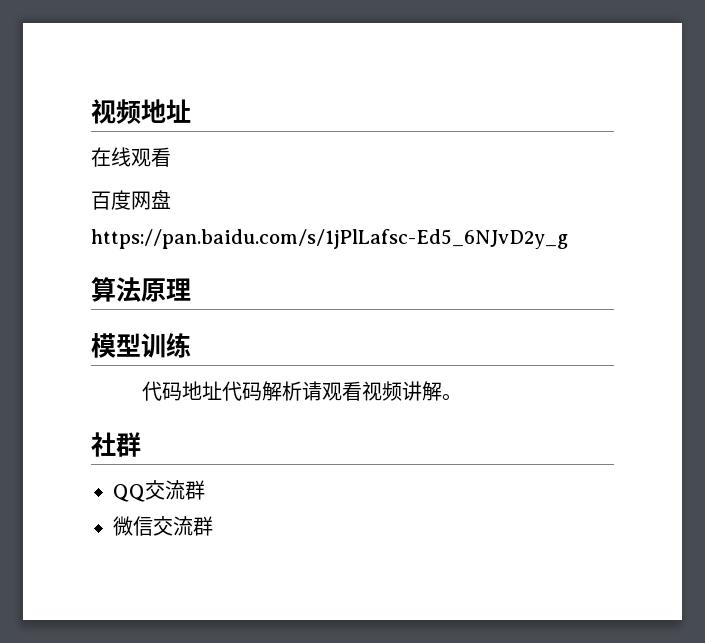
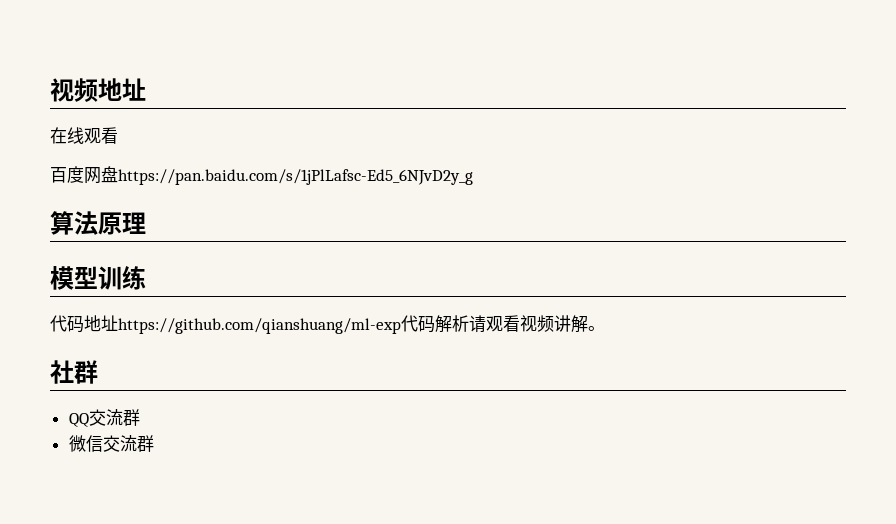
- 代码地址代码解析请观看视频讲解。
+ 代码地址https://github.com/qianshuang/ml-exp代码解析请观看视频讲解。

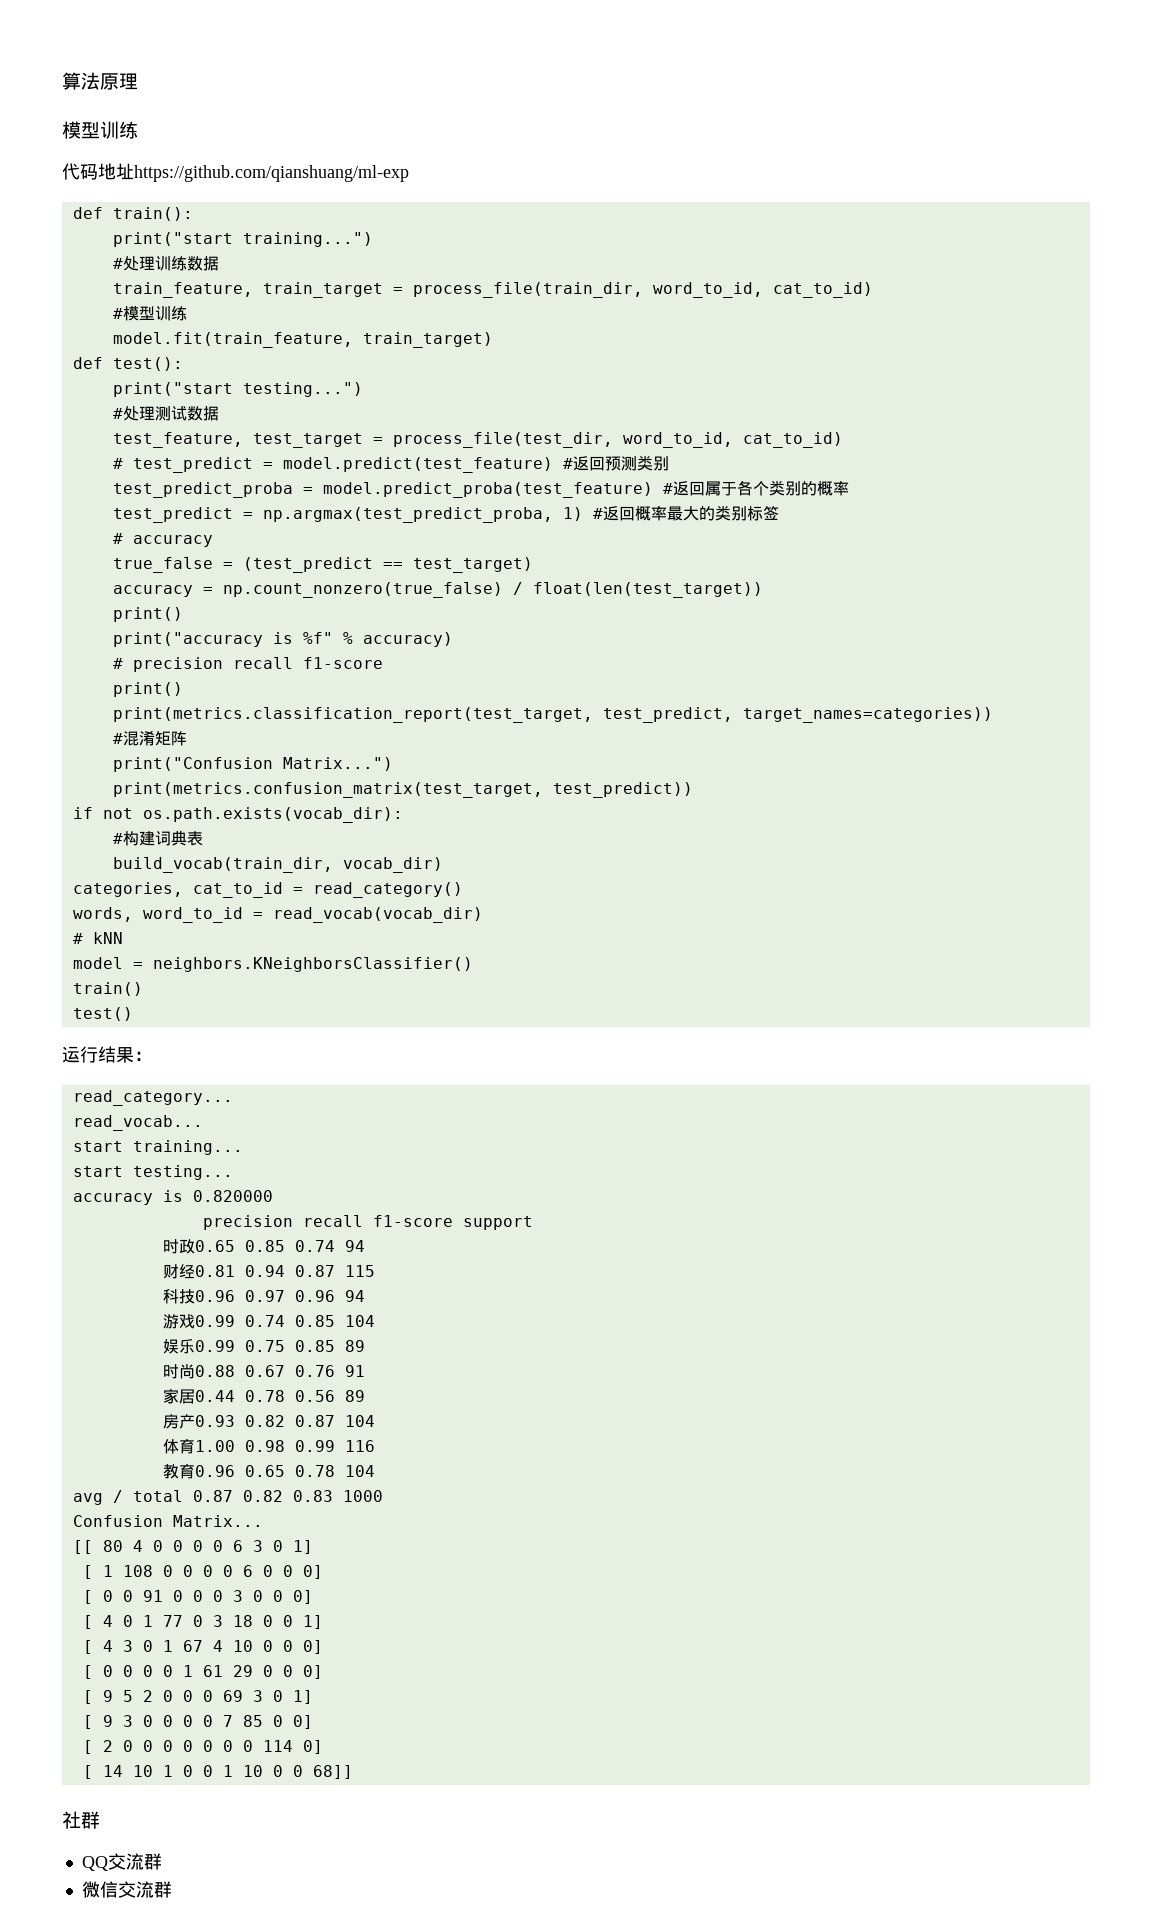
- 视频地址
- 在线观看
- 百度网盘https://pan.baidu.com/s/1jPlLafsc-Ed5_6NJvD2y_g
- 代码地址https://github.com/qianshuang/ml-exp代码解析请观看视频讲解。
+ 代码地址https://github.com/qianshuang/ml-exp
+ def train():
+ print("start training...")
+ #处理训练数据
+ train_feature, train_target = process_file(train_dir, word_to_id, cat_to_id)
+ #模型训练
+ model.fit(train_feature, train_target)
+ def test():
+ print("start testing...")
+ #处理测试数据
+ test_feature, test_target = process_file(test_dir, word_to_id, cat_to_id)
+ # test_predict = model.predict(test_feature) #返回预测类别
+ test_predict_proba = model.predict_proba(test_feature) #返回属于各个类别的概率
+ test_predict = np.argmax(test_predict_proba, 1) #返回概率最大的类别标签
+ # accuracy
+ true_false = (test_predict == test_target)
+ accuracy = np.count_nonzero(true_false) / float(len(test_target))
+ print()
+ print("accuracy is %f" % accuracy)
+ # precision recall f1-score
+ print()
+ print(metrics.classification_report(test_target, test_predict, target_names=categories))
+ #混淆矩阵
+ print("Confusion Matrix...")
+ print(metrics.confusion_matrix(test_target, test_predict))
+ if not os.path.exists(vocab_dir):
+ #构建词典表
+ build_vocab(train_dir, vocab_dir)
+ categories, cat_to_id = read_category()
+ words, word_to_id = read_vocab(vocab_dir)
+ # kNN
+ model = neighbors.KNeighborsClassifier()
+ train()
+ test()
+ 运行结果：
+ read_category...
+ read_vocab...
+ start training...
+ start testing...
+ accuracy is 0.820000
+ precision recall f1-score support
+ 时政0.65 0.85 0.74 94
+ 财经0.81 0.94 0.87 115
+ 科技0.96 0.97 0.96 94
+ 游戏0.99 0.74 0.85 104
+ 娱乐0.99 0.75 0.85 89
+ 时尚0.88 0.67 0.76 91
+ 家居0.44 0.78 0.56 89
+ 房产0.93 0.82 0.87 104
+ 体育1.00 0.98 0.99 116
+ 教育0.96 0.65 0.78 104
+ avg / total 0.87 0.82 0.83 1000
+ Confusion Matrix...
+ [[ 80 4 0 0 0 0 6 3 0 1]
+ [ 1 108 0 0 0 0 6 0 0 0]
+ [ 0 0 91 0 0 0 3 0 0 0]
+ [ 4 0 1 77 0 3 18 0 0 1]
+ [ 4 3 0 1 67 4 10 0 0 0]
+ [ 0 0 0 0 1 61 29 0 0 0]
+ [ 9 5 2 0 0 0 69 3 0 1]
+ [ 9 3 0 0 0 0 7 85 0 0]
+ [ 2 0 0 0 0 0 0 0 114 0]
+ [ 14 10 1 0 0 1 10 0 0 68]]

